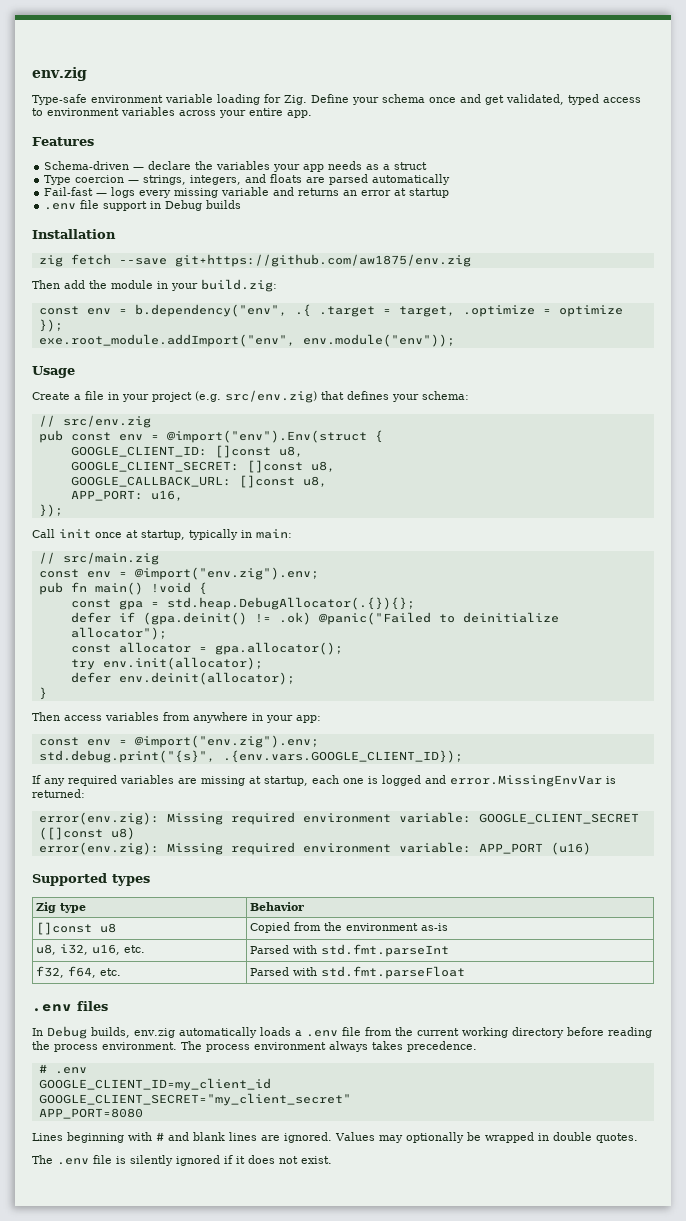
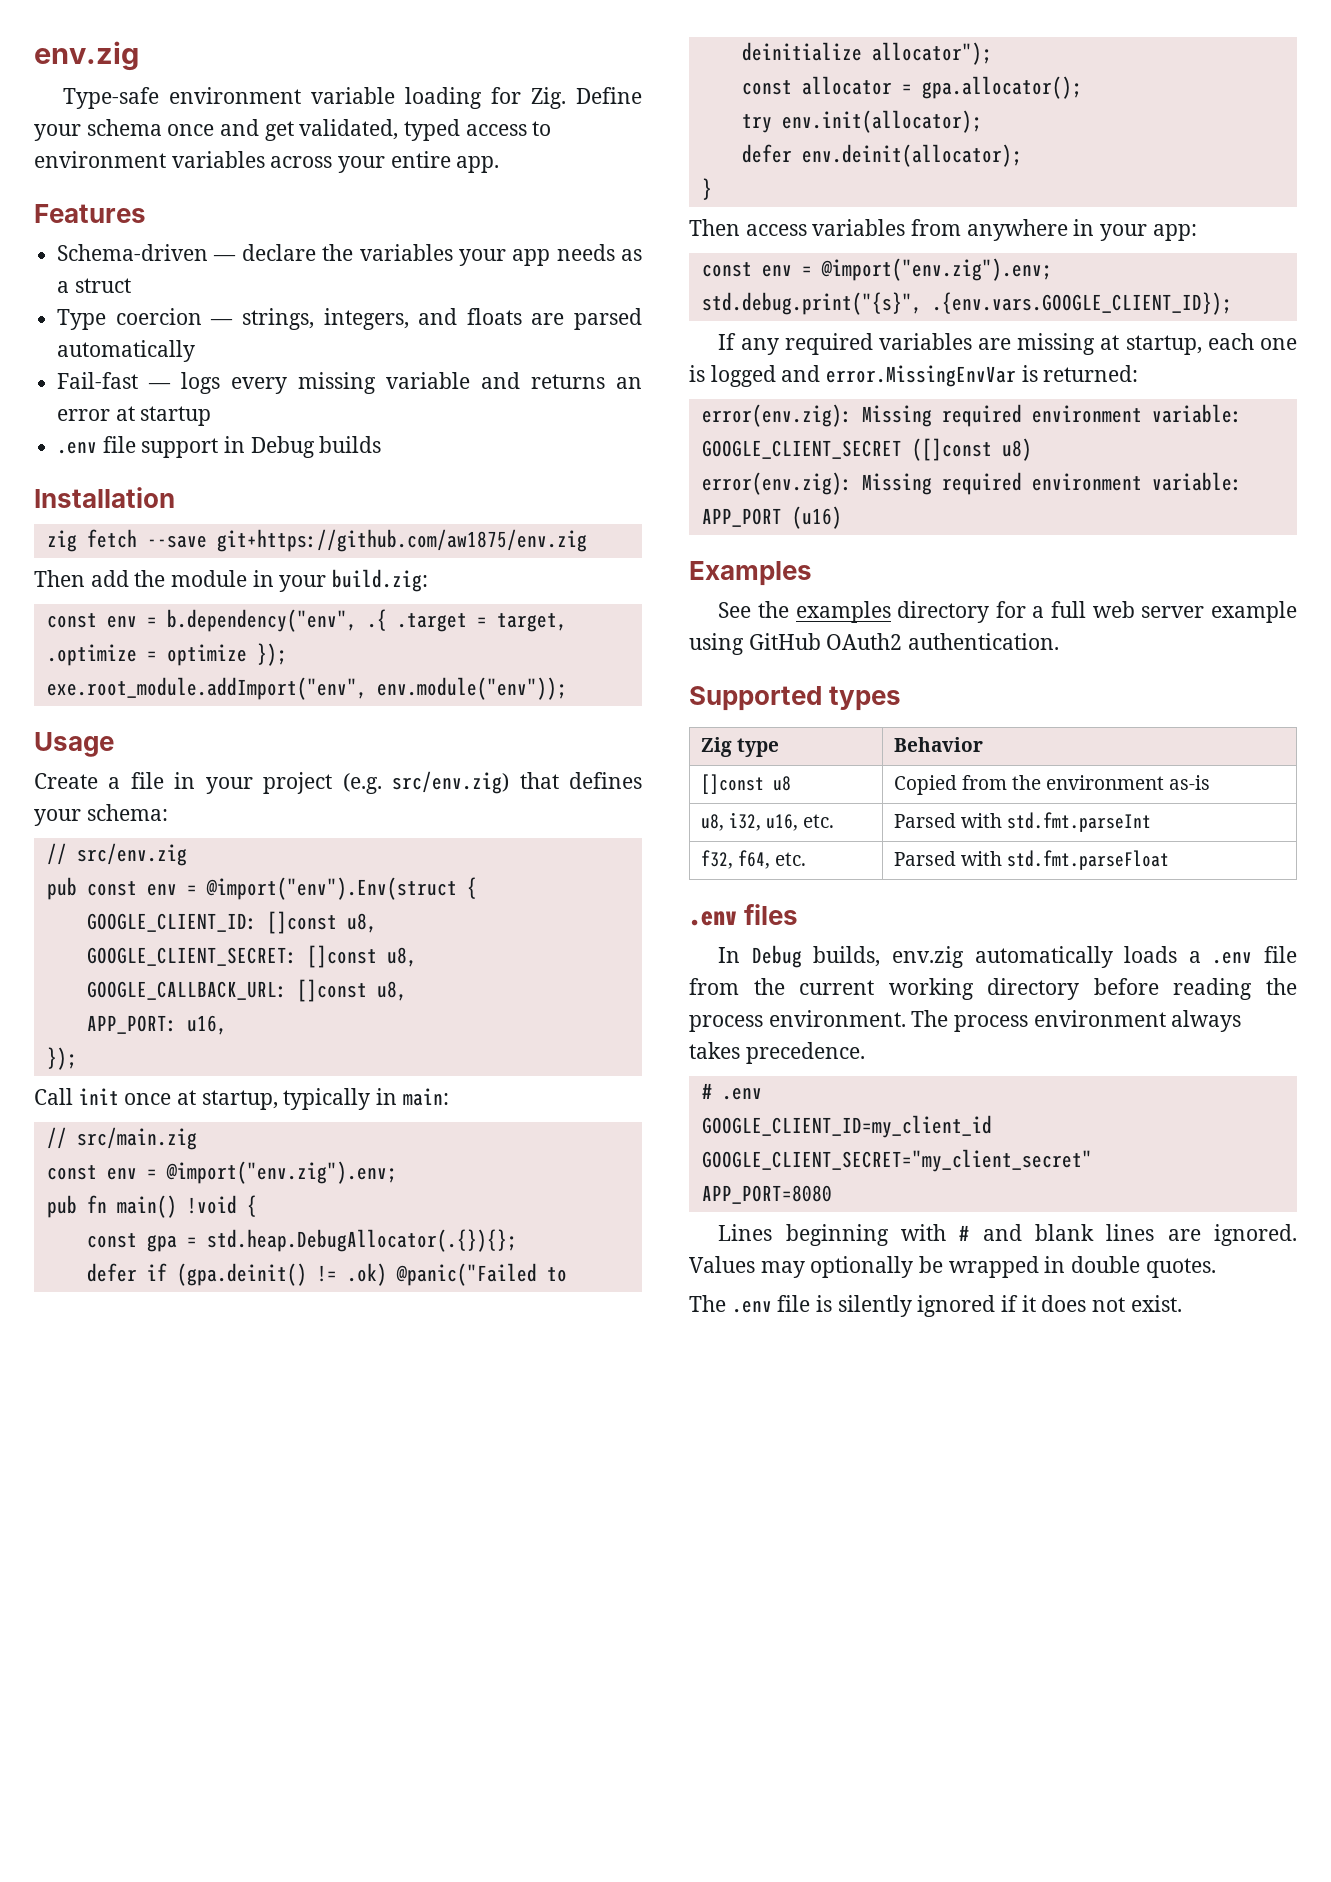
+ Examples
+ See the examples directory for a full web server example using GitHub OAuth2 authentication.

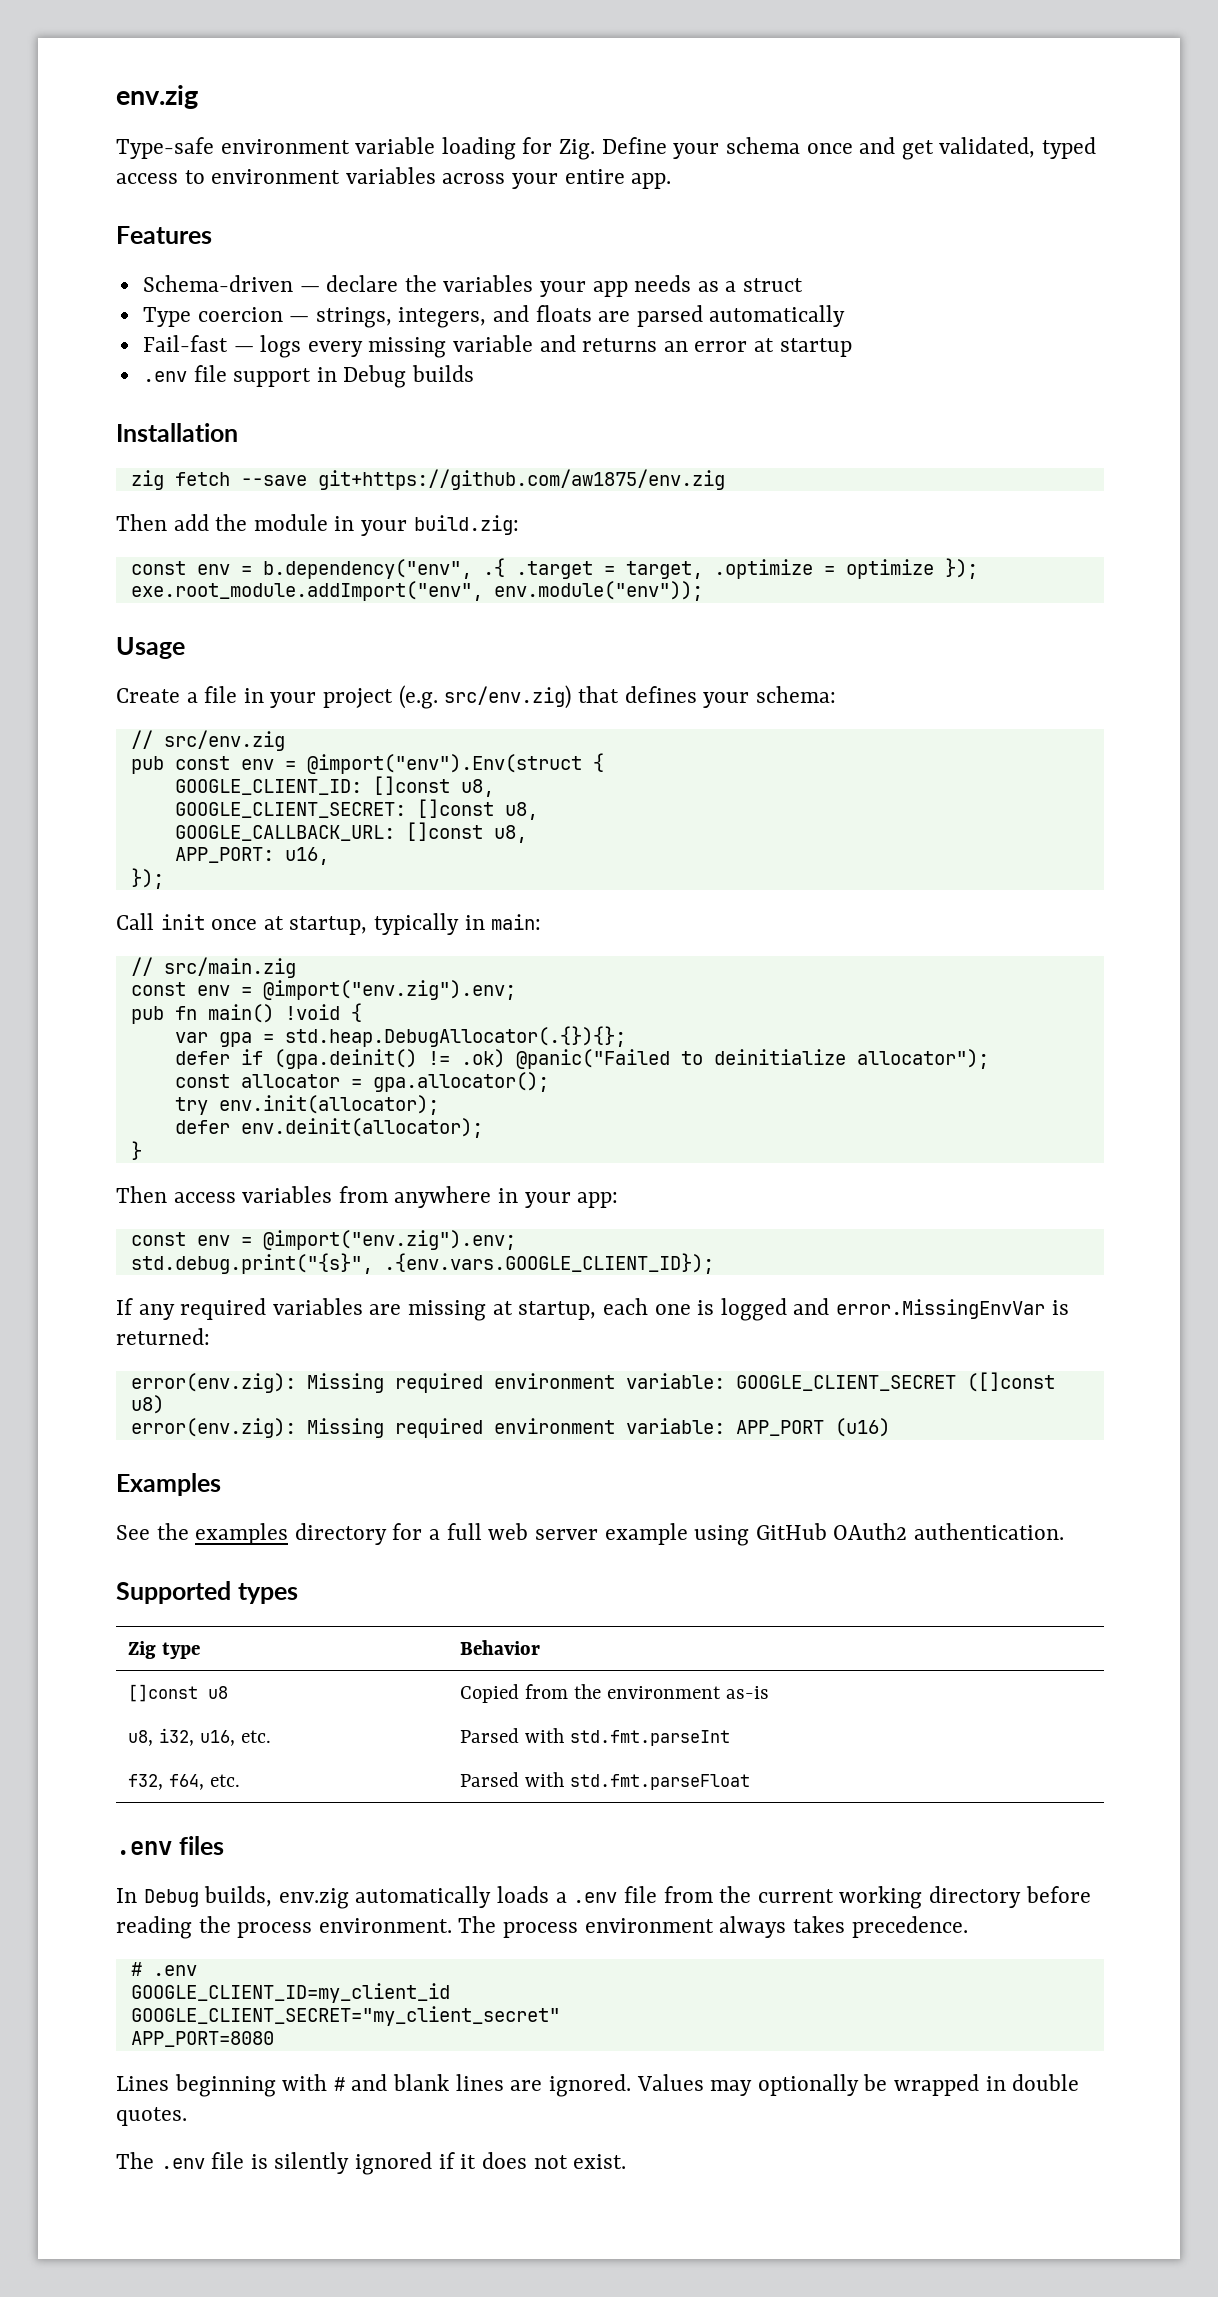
- const gpa = std.heap.DebugAllocator(.{}){};
+ var gpa = std.heap.DebugAllocator(.{}){};

